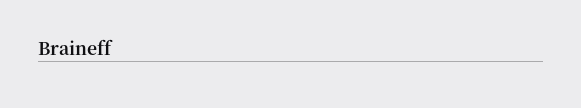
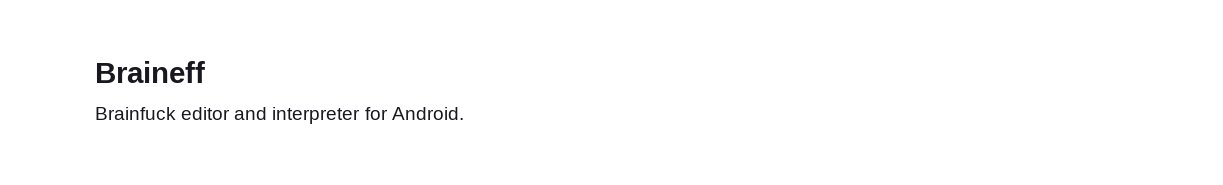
+ Brainfuck editor and interpreter for Android.

